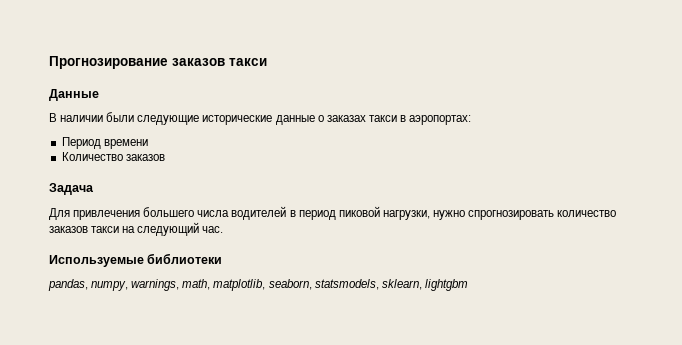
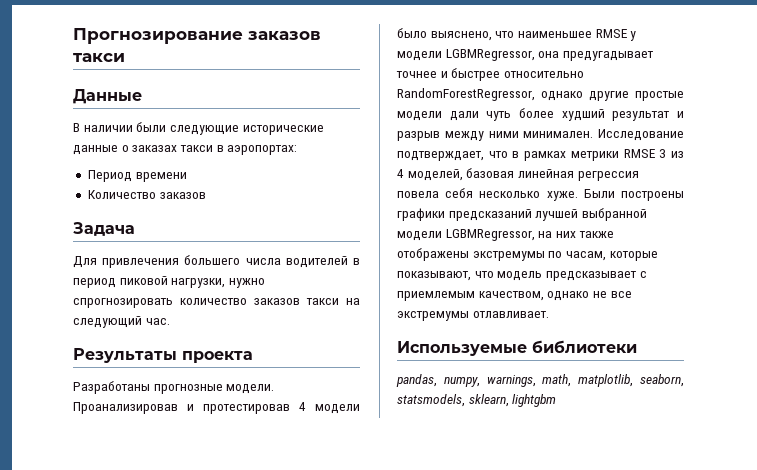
+ Результаты проекта
+ Разработаны прогнозные модели. Проанализировав и протестировав 4 модели было выяснено, что наименьшее RMSE у модели LGBMRegressor, она предугадывает точнее и быстрее относительно RandomForestRegressor, однако другие простые модели дали чуть более худший результат и разрыв между ними минимален. Исследование подтверждает, что в рамках метрики RMSE 3 из 4 моделей, базовая линейная регрессия повела себя несколько хуже. Были построены графики предсказаний лучшей выбранной модели LGBMRegressor, на них также отображены экстремумы по часам, которые показывают, что модель предсказывает с приемлемым качеством, однако не все экстремумы отлавливает.

